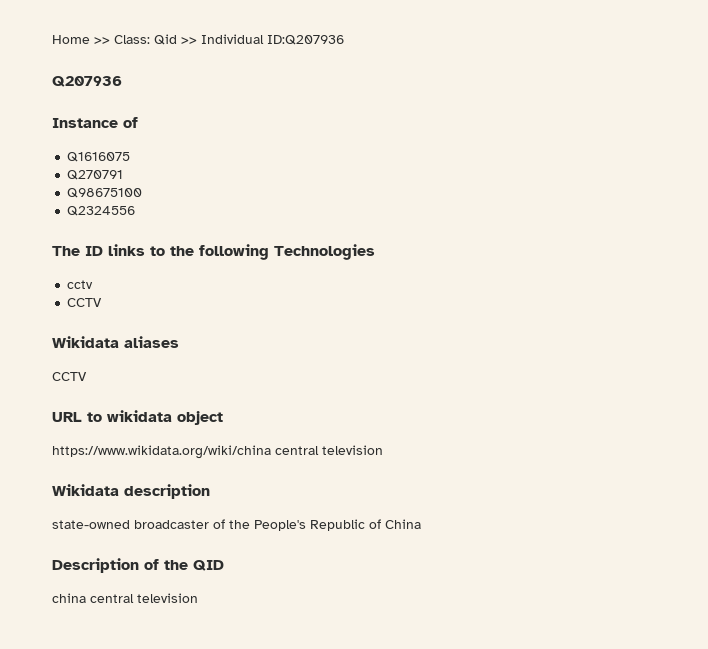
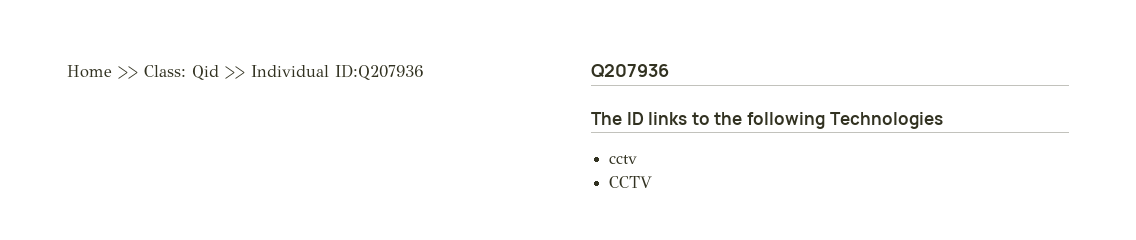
- Instance of
- Q1616075
- Q270791
- Q98675100
- Q2324556
- Wikidata aliases
- CCTV
- URL to wikidata object
- https://www.wikidata.org/wiki/china central television
- Wikidata description
- state-owned broadcaster of the People's Republic of China
- Description of the QID
- china central television

